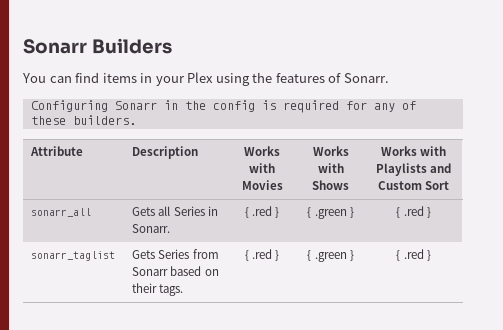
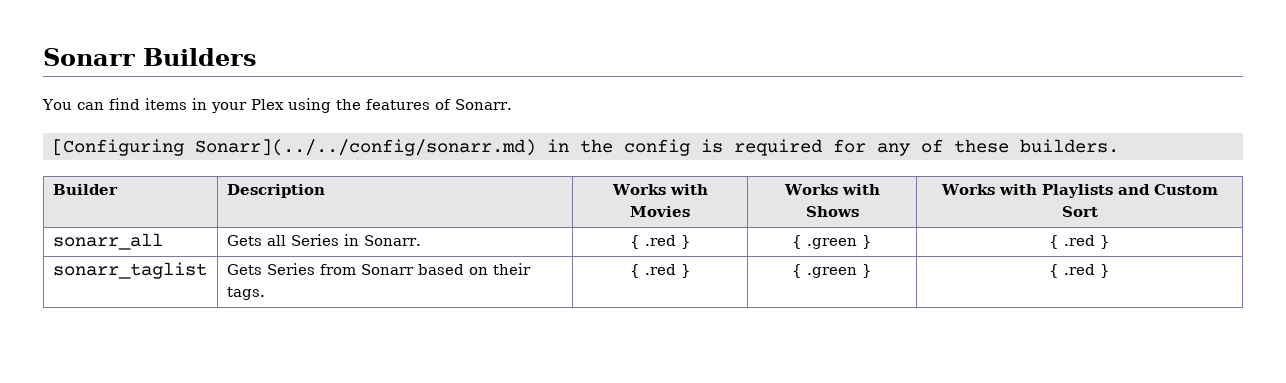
- Configuring Sonarr in the config is required for any of these builders.
+ [Configuring Sonarr](../../config/sonarr.md) in the config is required for any of these builders.
- Attribute | Description | Works with Movies | Works with Shows | Works with Playlists and Custom Sort
+ Builder | Description | Works with Movies | Works with Shows | Works with Playlists and Custom Sort

